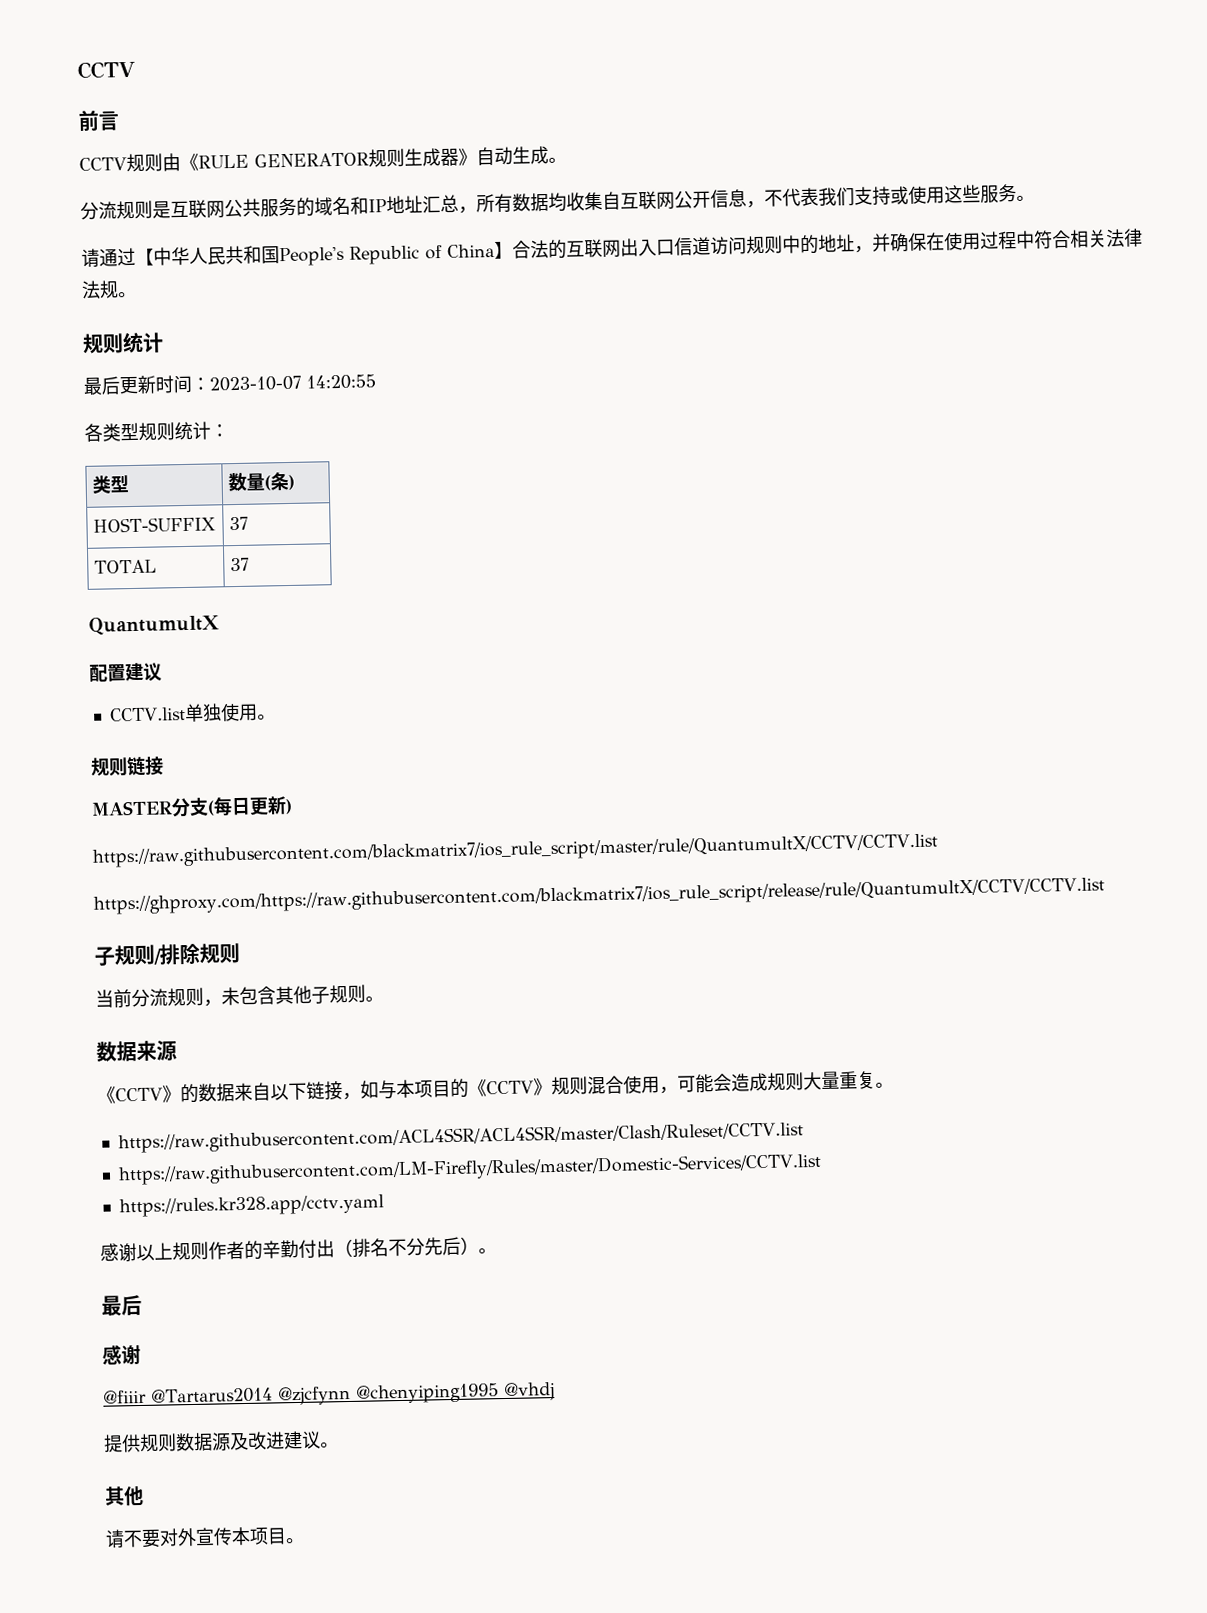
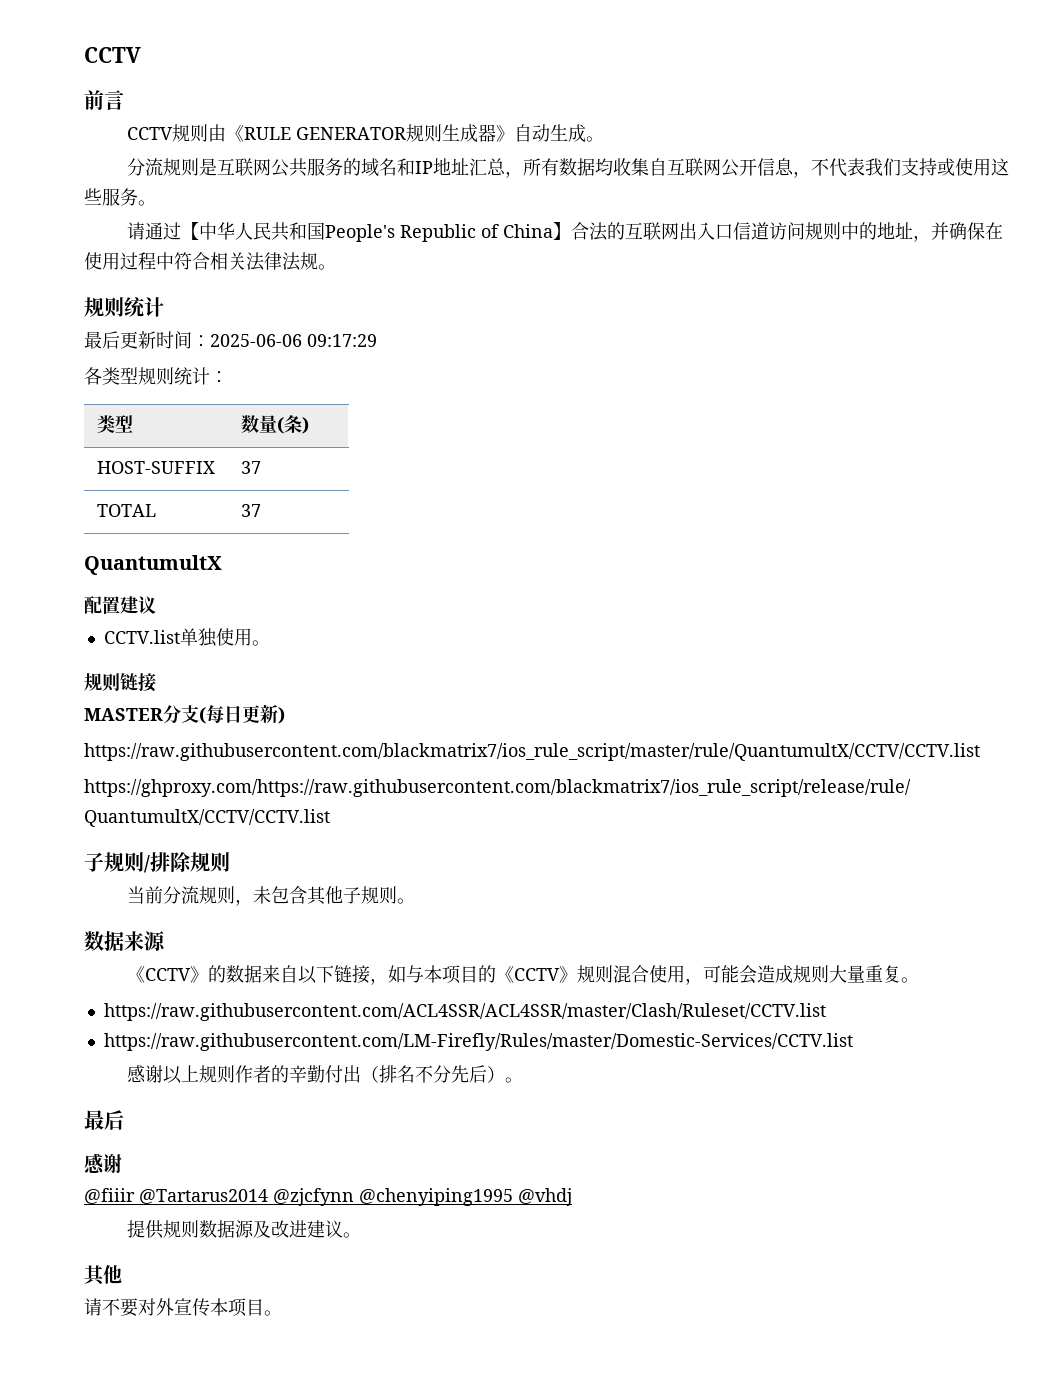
- 最后更新时间：2023-10-07 14:20:55
+ 最后更新时间：2025-06-06 09:17:29
- https://rules.kr328.app/cctv.yaml

